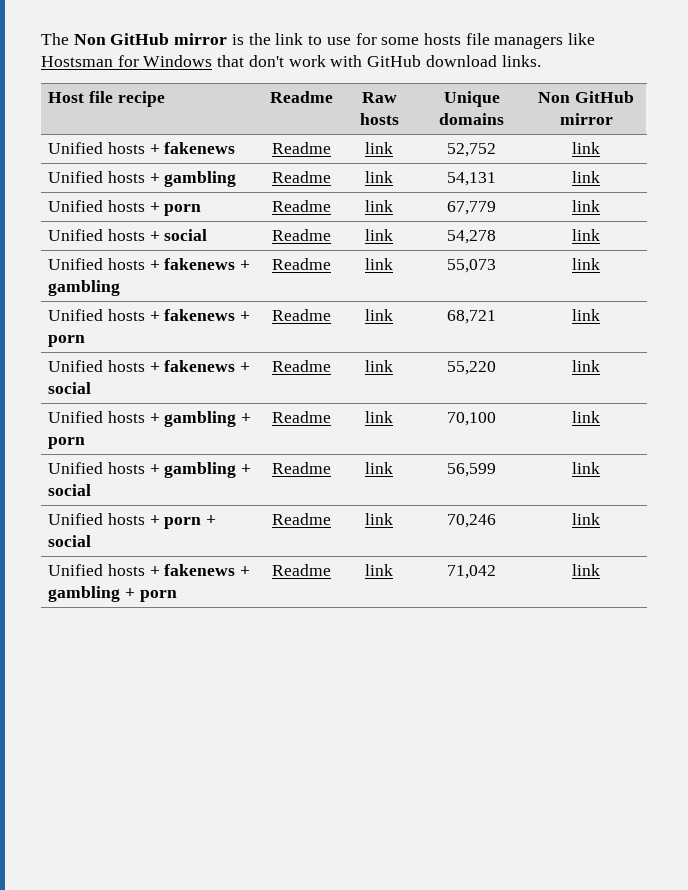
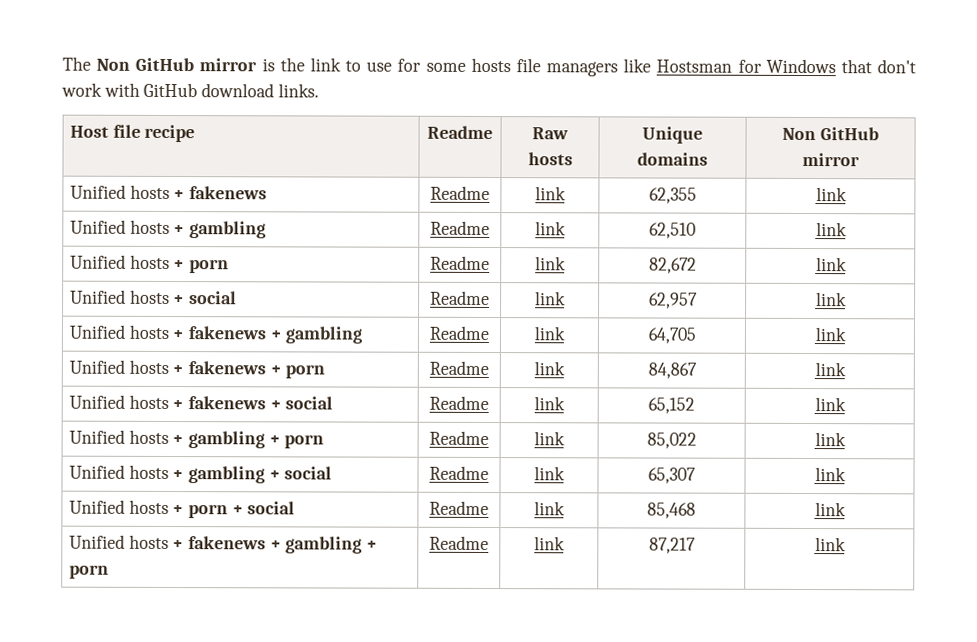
- Unified hosts + fakenews | Readme | link | 52,752 | link
+ Unified hosts + fakenews | Readme | link | 62,355 | link
- Unified hosts + gambling | Readme | link | 54,131 | link
+ Unified hosts + gambling | Readme | link | 62,510 | link
- Unified hosts + porn | Readme | link | 67,779 | link
+ Unified hosts + porn | Readme | link | 82,672 | link
- Unified hosts + social | Readme | link | 54,278 | link
+ Unified hosts + social | Readme | link | 62,957 | link
- Unified hosts + fakenews + gambling | Readme | link | 55,073 | link
+ Unified hosts + fakenews + gambling | Readme | link | 64,705 | link
- Unified hosts + fakenews + porn | Readme | link | 68,721 | link
+ Unified hosts + fakenews + porn | Readme | link | 84,867 | link
- Unified hosts + fakenews + social | Readme | link | 55,220 | link
+ Unified hosts + fakenews + social | Readme | link | 65,152 | link
- Unified hosts + gambling + porn | Readme | link | 70,100 | link
+ Unified hosts + gambling + porn | Readme | link | 85,022 | link
- Unified hosts + gambling + social | Readme | link | 56,599 | link
+ Unified hosts + gambling + social | Readme | link | 65,307 | link
- Unified hosts + porn + social | Readme | link | 70,246 | link
+ Unified hosts + porn + social | Readme | link | 85,468 | link
- Unified hosts + fakenews + gambling + porn | Readme | link | 71,042 | link
+ Unified hosts + fakenews + gambling + porn | Readme | link | 87,217 | link

